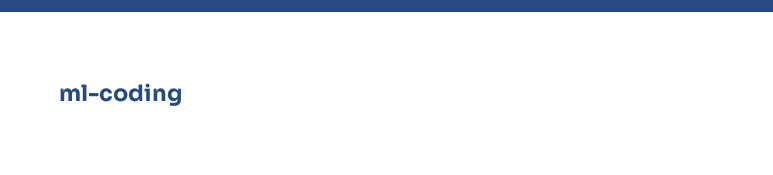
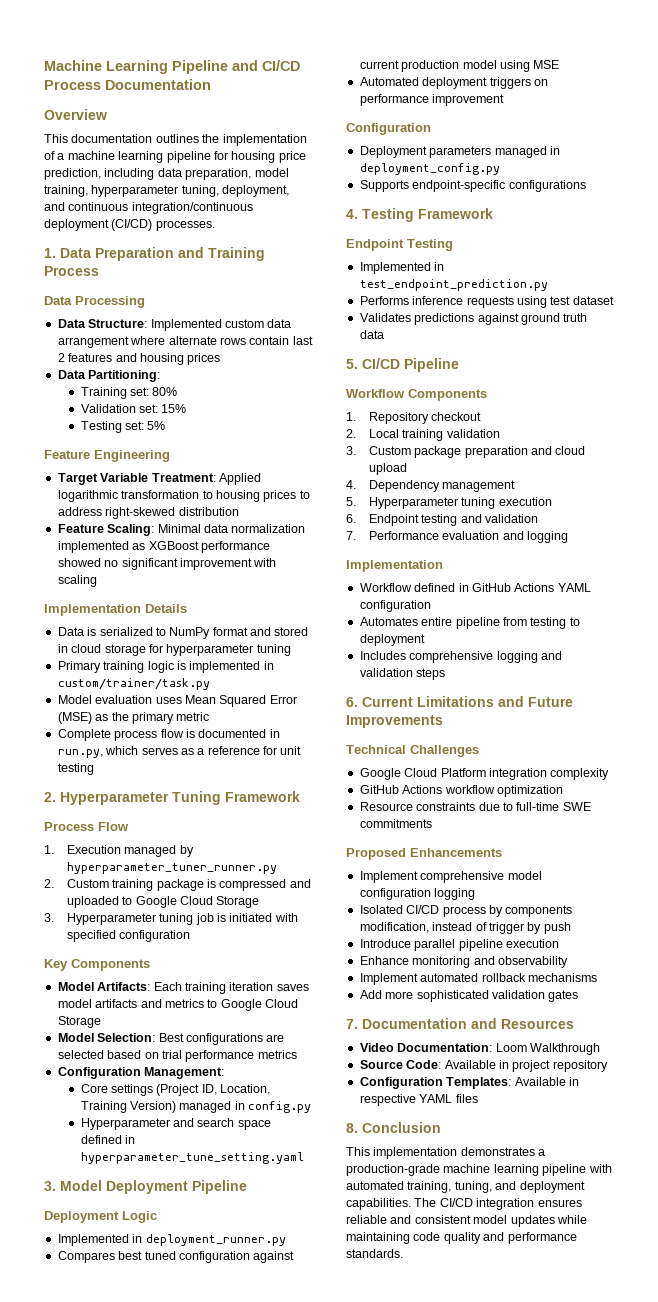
- ml-coding
+ Machine Learning Pipeline and CI/CD Process Documentation
+ Overview
+ This documentation outlines the implementation of a machine learning pipeline for housing price prediction, including data preparation, model training, hyperparameter tuning, deployment, and continuous integration/continuous deployment (CI/CD) processes.
+ 1. Data Preparation and Training Process
+ Data Processing
+ Data Structure: Implemented custom data arrangement where alternate rows contain last 2 features and housing prices
+ Data Partitioning:
+ Training set: 80%
+ Validation set: 15%
+ Testing set: 5%
+ Feature Engineering
+ Target Variable Treatment: Applied logarithmic transformation to housing prices to address right-skewed distribution
+ Feature Scaling: Minimal data normalization implemented as XGBoost performance showed no significant improvement with scaling
+ Implementation Details
+ Data is serialized to NumPy format and stored in cloud storage for hyperparameter tuning
+ Primary training logic is implemented in custom/trainer/task.py
+ Model evaluation uses Mean Squared Error (MSE) as the primary metric
+ Complete process flow is documented in run.py, which serves as a reference for unit testing
+ 2. Hyperparameter Tuning Framework
+ Process Flow
+ 1. Execution managed by hyperparameter_tuner_runner.py
+ 2. Custom training package is compressed and uploaded to Google Cloud Storage
+ 3. Hyperparameter tuning job is initiated with specified configuration
+ Key Components
+ Model Artifacts: Each training iteration saves model artifacts and metrics to Google Cloud Storage
+ Model Selection: Best configurations are selected based on trial performance metrics
+ Configuration Management:
+ Core settings (Project ID, Location, Training Version) managed in config.py
+ Hyperparameter and search space defined in hyperparameter_tune_setting.yaml
+ 3. Model Deployment Pipeline
+ Deployment Logic
+ Implemented in deployment_runner.py
+ Compares best tuned configuration against current production model using MSE
+ Automated deployment triggers on performance improvement
+ Configuration
+ Deployment parameters managed in deployment_config.py
+ Supports endpoint-specific configurations
+ 4. Testing Framework
+ Endpoint Testing
+ Implemented in test_endpoint_prediction.py
+ Performs inference requests using test dataset
+ Validates predictions against ground truth data
+ 5. CI/CD Pipeline
+ Workflow Components
+ 1. Repository checkout
+ 2. Local training validation
+ 3. Custom package preparation and cloud upload
+ 4. Dependency management
+ 5. Hyperparameter tuning execution
+ 6. Endpoint testing and validation
+ 7. Performance evaluation and logging
+ Implementation
+ Workflow defined in GitHub Actions YAML configuration
+ Automates entire pipeline from testing to deployment
+ Includes comprehensive logging and validation steps
+ 6. Current Limitations and Future Improvements
+ Technical Challenges
+ Google Cloud Platform integration complexity
+ GitHub Actions workflow optimization
+ Resource constraints due to full-time SWE commitments
+ Proposed Enhancements
+ Implement comprehensive model configuration logging
+ Isolated CI/CD process by components modification, instead of trigger by push
+ Introduce parallel pipeline execution
+ Enhance monitoring and observability
+ Implement automated rollback mechanisms
+ Add more sophisticated validation gates
+ 7. Documentation and Resources
+ Video Documentation: Loom Walkthrough
+ Source Code: Available in project repository
+ Configuration Templates: Available in respective YAML files
+ 8. Conclusion
+ This implementation demonstrates a production-grade machine learning pipeline with automated training, tuning, and deployment capabilities. The CI/CD integration ensures reliable and consistent model updates while maintaining code quality and performance standards.

